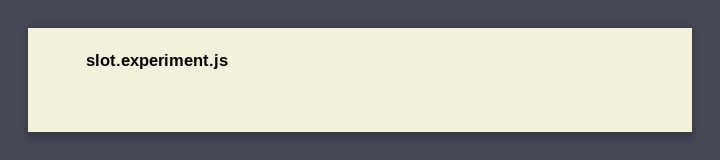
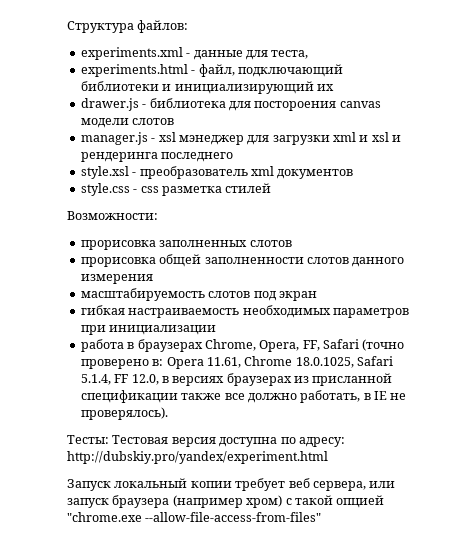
- slot.experiment.js
+ Структура файлов:
+ experiments.xml - данные для теста,
+ experiments.html - файл, подключающий библиотеки и инициализирующий их
+ drawer.js - библиотека для постороения canvas модели слотов
+ manager.js - xsl мэнеджер для загрузки xml и xsl и рендеринга последнего
+ style.xsl - преобразователь xml документов
+ style.css - css разметка стилей
+ Возможности:
+ прорисовка заполненных слотов
+ прорисовка общей заполненности слотов данного измерения
+ масштабируемость слотов под экран
+ гибкая настраиваемость необходимых параметров при инициализации
+ работа в браузерах Chrome, Opera, FF, Safari (точно проверено в: Opera 11.61, Chrome 18.0.1025, Safari 5.1.4, FF 12.0, в версиях браузерах из присланной спецификации также все должно работать, в IE не проверялось).
+ Тесты: Тестовая версия доступна по адресу: http://dubskiy.pro/yandex/experiment.html
+ Запуск локальный копии требует веб сервера, или запуск браузера (например хром) с такой опцией "chrome.exe --allow-file-access-from-files"

